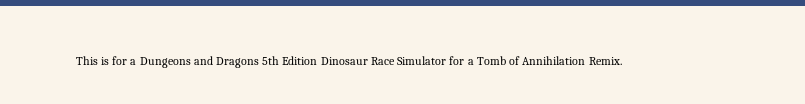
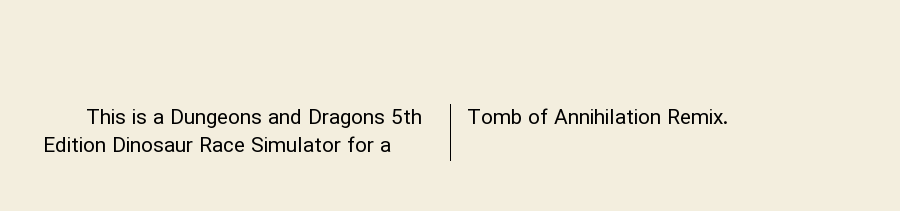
- This is for a Dungeons and Dragons 5th Edition Dinosaur Race Simulator for a Tomb of Annihilation Remix.
+ This is a Dungeons and Dragons 5th Edition Dinosaur Race Simulator for a Tomb of Annihilation Remix.

